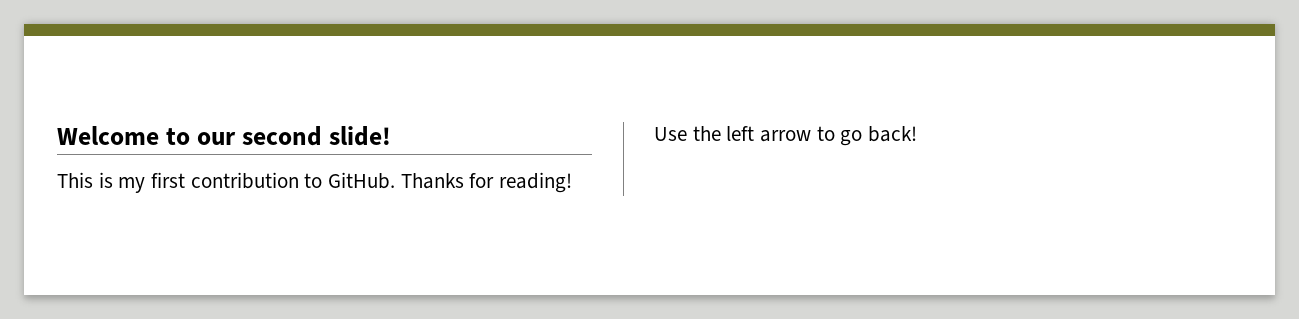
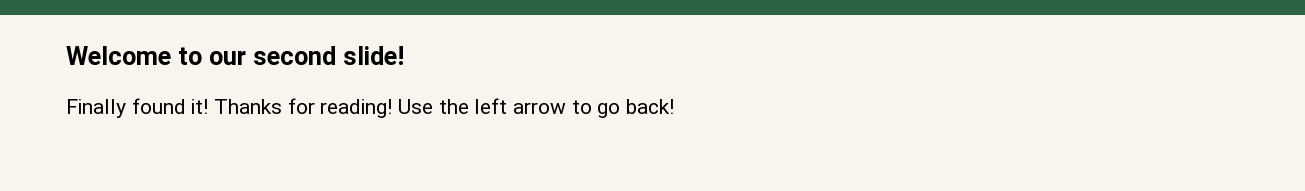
- This is my first contribution to GitHub.
+ Finally found it!

